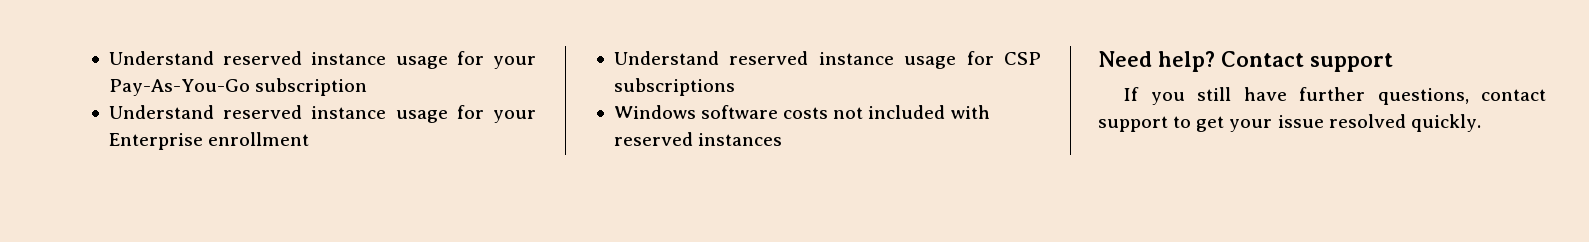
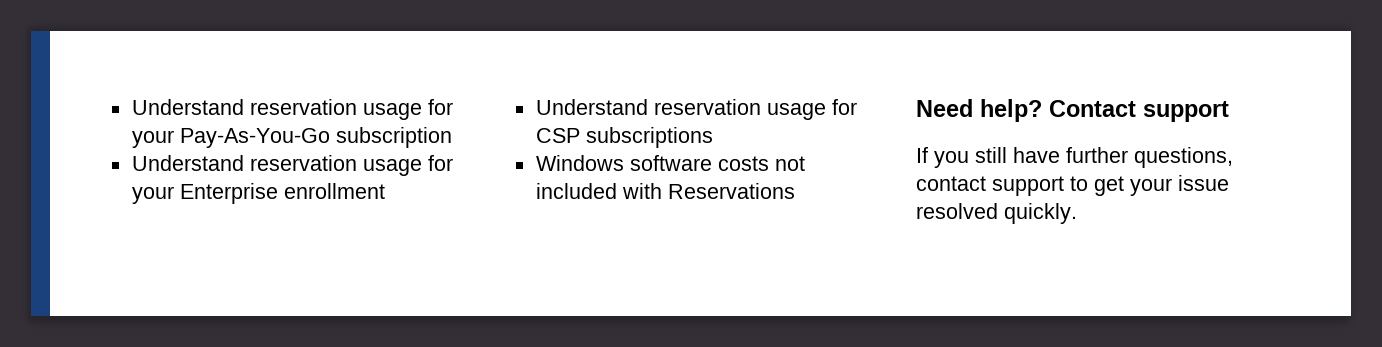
- Understand reserved instance usage for your Pay-As-You-Go subscription
+ Understand reservation usage for your Pay-As-You-Go subscription
- Understand reserved instance usage for your Enterprise enrollment
+ Understand reservation usage for your Enterprise enrollment
- Understand reserved instance usage for CSP subscriptions
+ Understand reservation usage for CSP subscriptions
- Windows software costs not included with reserved instances
+ Windows software costs not included with Reservations

